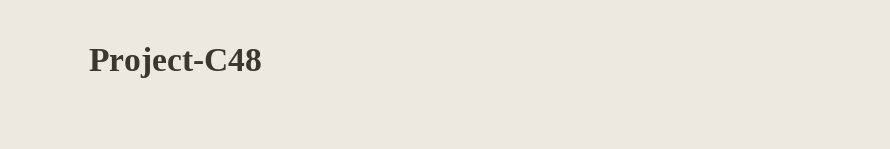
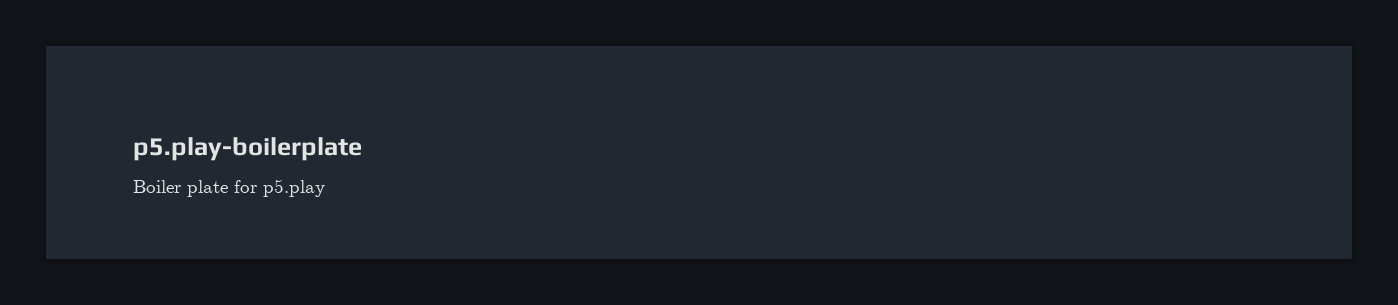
- Project-C48
+ p5.play-boilerplate
+ Boiler plate for p5.play

